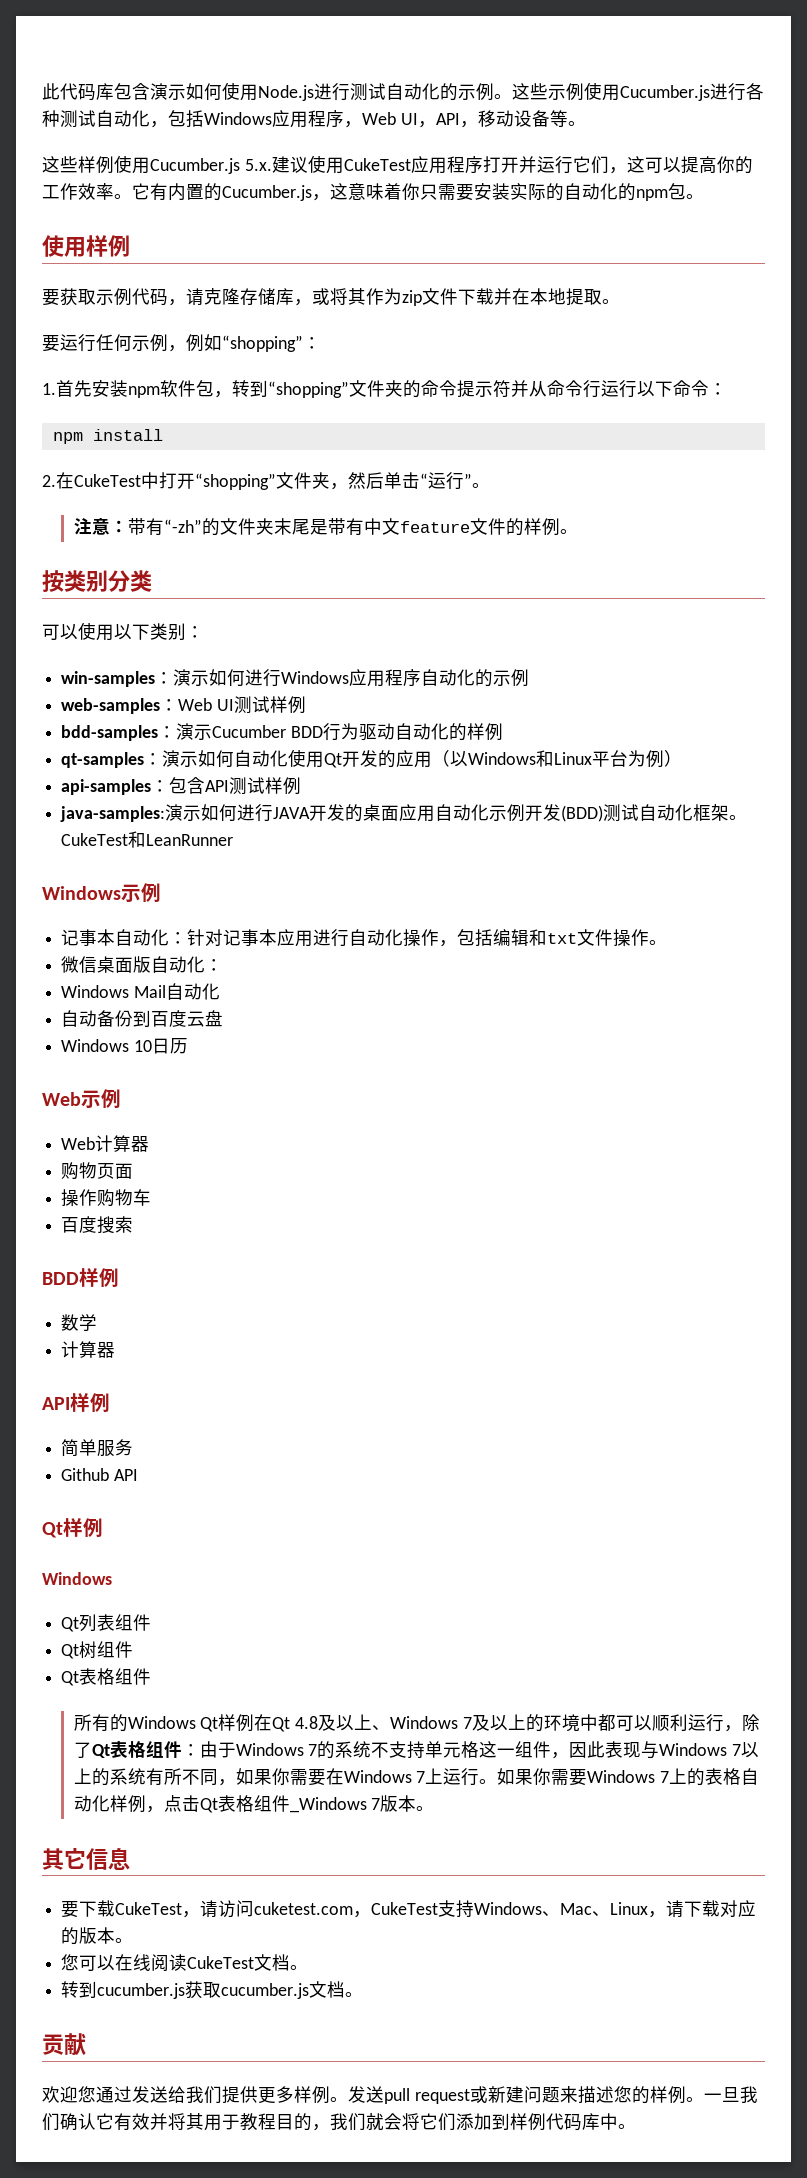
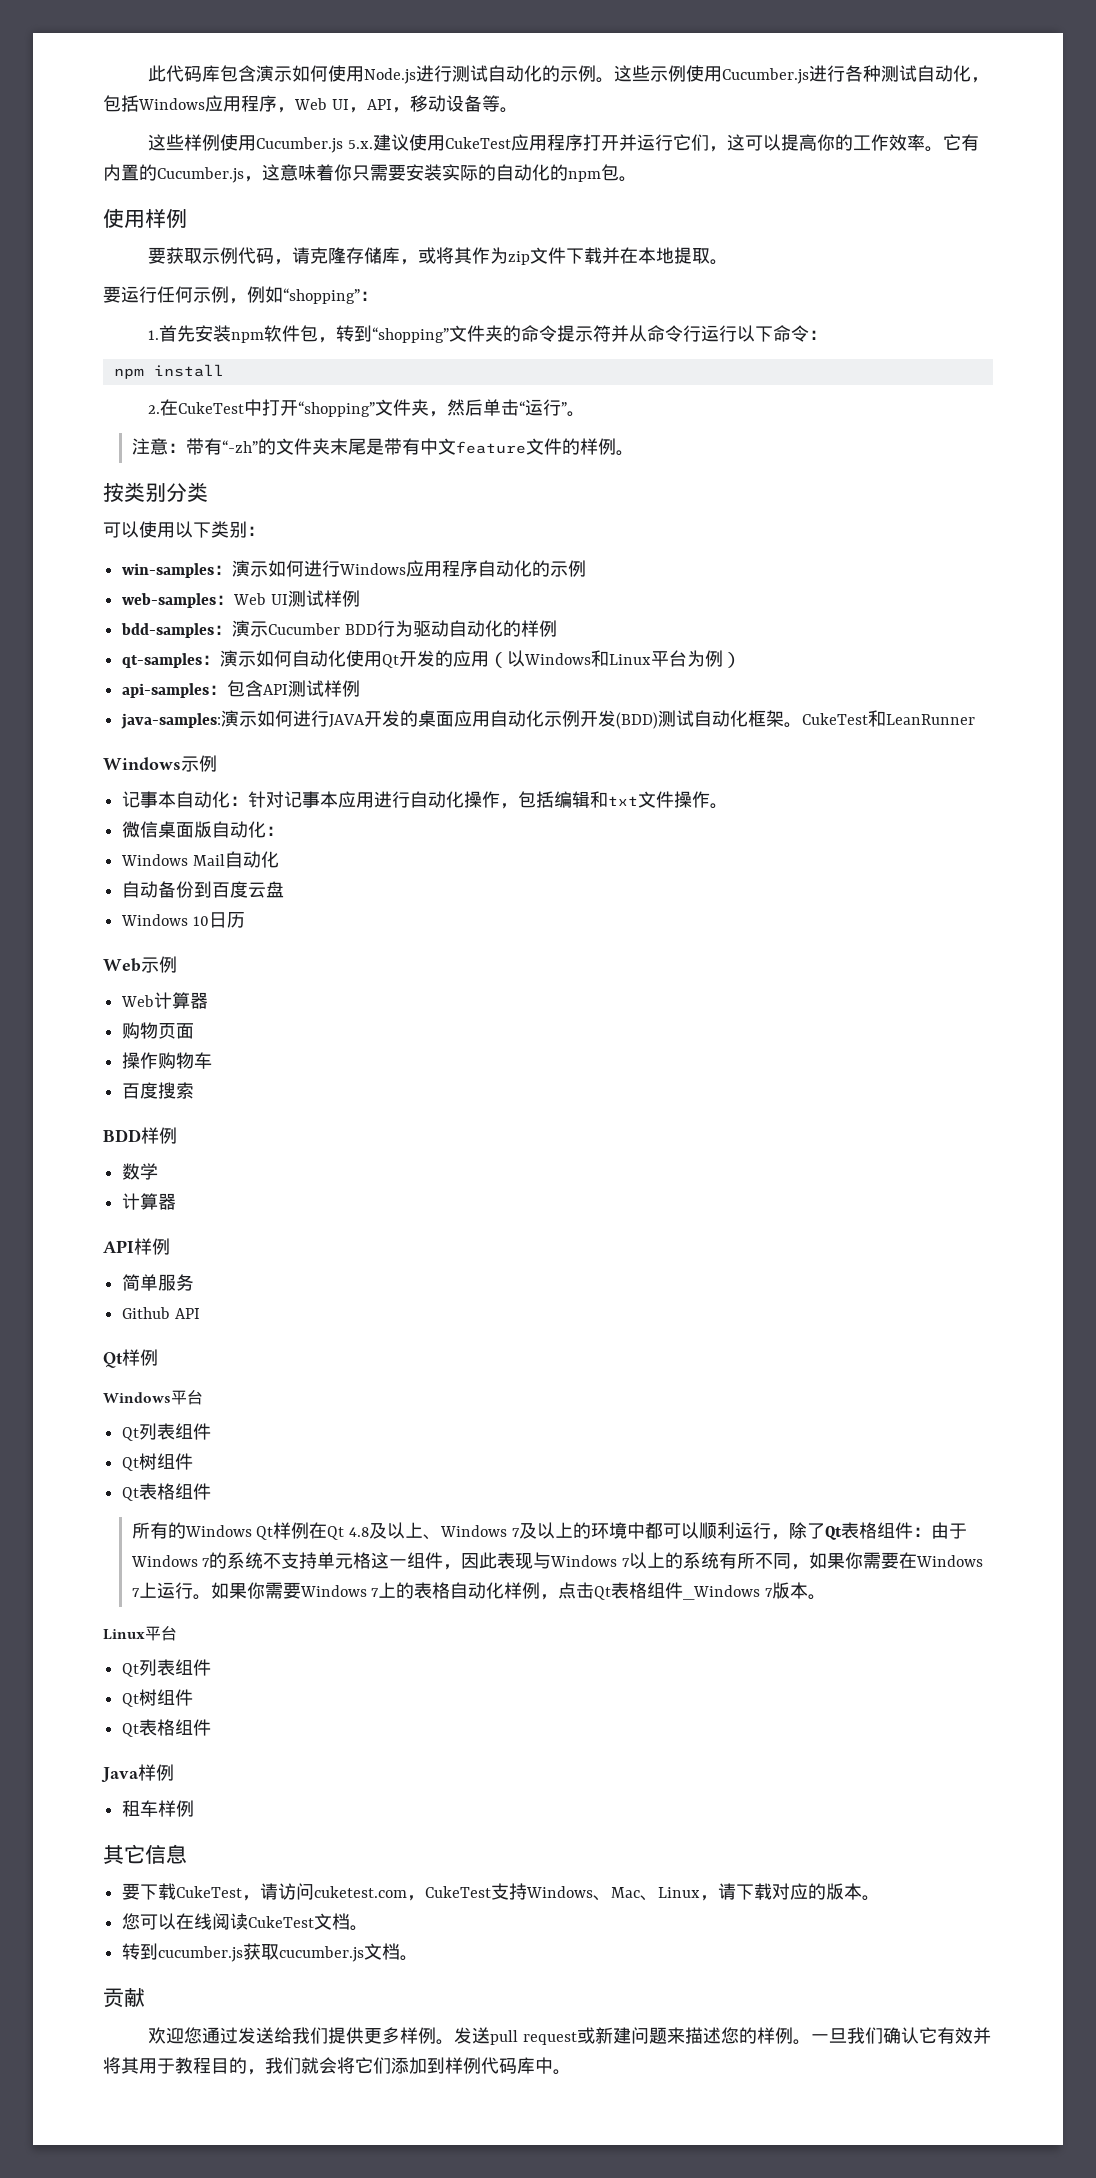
  Github API
  Qt样例
- Windows
+ Windows平台
  如果你需要Windows 7上的表格自动化样例，点击Qt表格组件_Windows 7版本。
+ Linux平台
+ Qt列表组件
+ Qt树组件
+ Qt表格组件
+ Java样例
+ 租车样例

